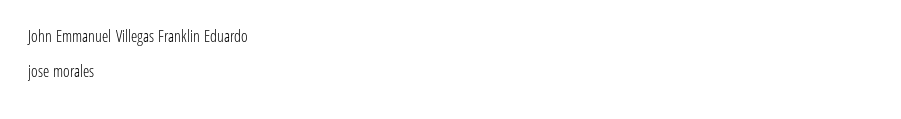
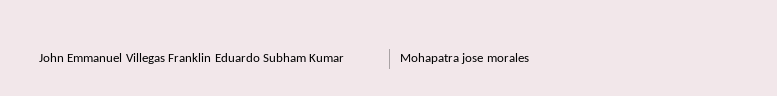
- John Emmanuel Villegas Franklin Eduardo
- jose morales
+ John Emmanuel Villegas Franklin Eduardo Subham Kumar Mohapatra jose morales

